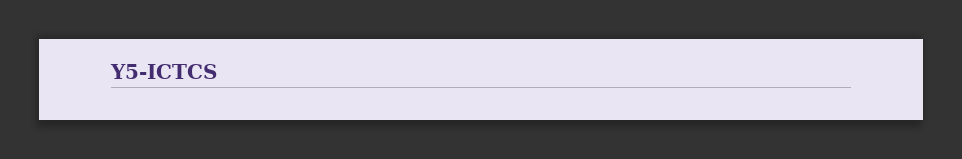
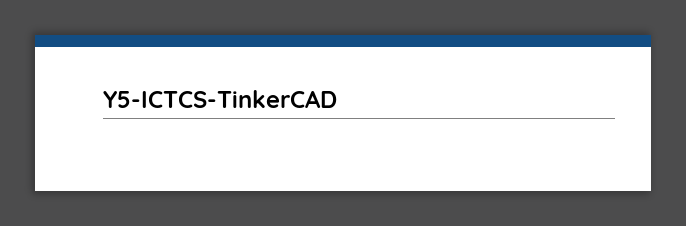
- Y5-ICTCS
+ Y5-ICTCS-TinkerCAD

